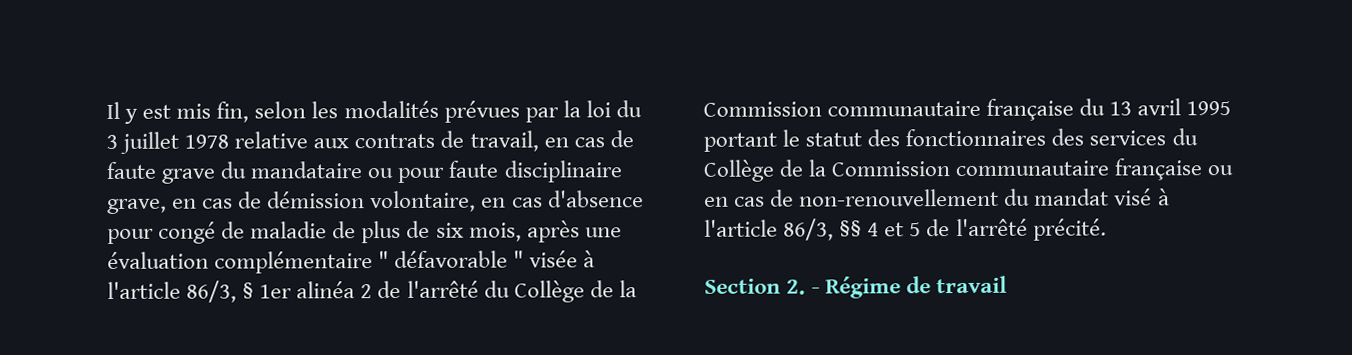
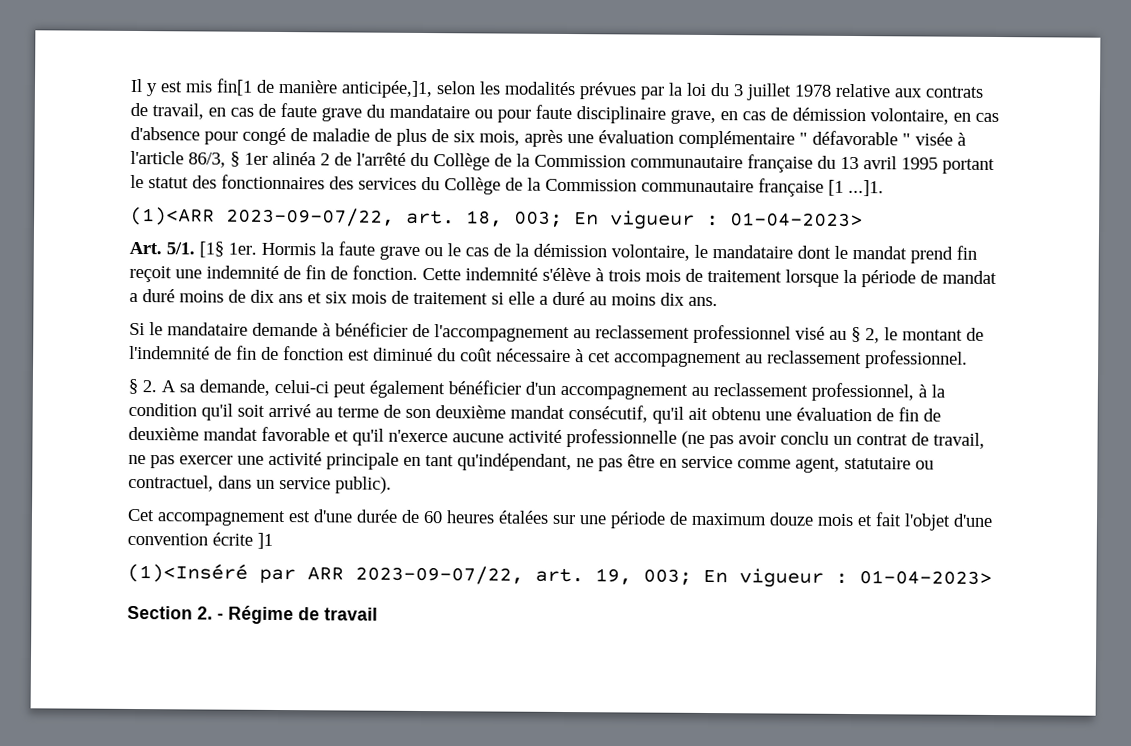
- Il y est mis fin, selon les modalités prévues par la loi du 3 juillet 1978 relative aux contrats de travail, en cas de faute grave du mandataire ou pour faute disciplinaire grave, en cas de démission volontaire, en cas d'absence pour congé de maladie de plus de six mois, après une évaluation complémentaire " défavorable " visée à l'article 86/3, § 1er alinéa 2 de l'arrêté du Collège de la Commission communautaire française du 13 avril 1995 portant le statut des fonctionnaires des services du Collège de la Commission communautaire française ou en cas de non-renouvellement du mandat visé à l'article 86/3, §§ 4 et 5 de l'arrêté précité.
+ Il y est mis fin[1 de manière anticipée,]1, selon les modalités prévues par la loi du 3 juillet 1978 relative aux contrats de travail, en cas de faute grave du mandataire ou pour faute disciplinaire grave, en cas de démission volontaire, en cas d'absence pour congé de maladie de plus de six mois, après une évaluation complémentaire " défavorable " visée à l'article 86/3, § 1er alinéa 2 de l'arrêté du Collège de la Commission communautaire française du 13 avril 1995 portant le statut des fonctionnaires des services du Collège de la Commission communautaire française [1 ...]1.
+ (1)<ARR 2023-09-07/22, art. 18, 003; En vigueur : 01-04-2023>
+ Art. 5/1. [1§ 1er. Hormis la faute grave ou le cas de la démission volontaire, le mandataire dont le mandat prend fin reçoit une indemnité de fin de fonction. Cette indemnité s'élève à trois mois de traitement lorsque la période de mandat a duré moins de dix ans et six mois de traitement si elle a duré au moins dix ans.
+ Si le mandataire demande à bénéficier de l'accompagnement au reclassement professionnel visé au § 2, le montant de l'indemnité de fin de fonction est diminué du coût nécessaire à cet accompagnement au reclassement professionnel.
+ § 2. A sa demande, celui-ci peut également bénéficier d'un accompagnement au reclassement professionnel, à la condition qu'il soit arrivé au terme de son deuxième mandat consécutif, qu'il ait obtenu une évaluation de fin de deuxième mandat favorable et qu'il n'exerce aucune activité professionnelle (ne pas avoir conclu un contrat de travail, ne pas exercer une activité principale en tant qu'indépendant, ne pas être en service comme agent, statutaire ou contractuel, dans un service public).
+ Cet accompagnement est d'une durée de 60 heures étalées sur une période de maximum douze mois et fait l'objet d'une convention écrite ]1
+ (1)<Inséré par ARR 2023-09-07/22, art. 19, 003; En vigueur : 01-04-2023>

